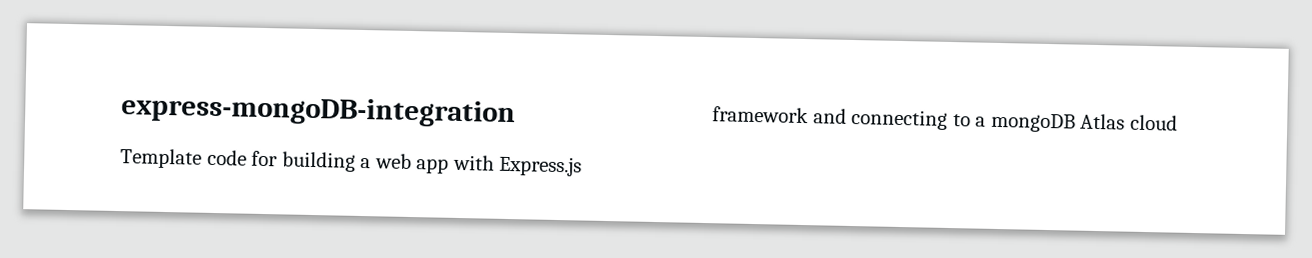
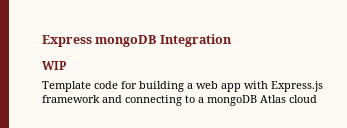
- express-mongoDB-integration
+ Express mongoDB Integration
+ WIP

